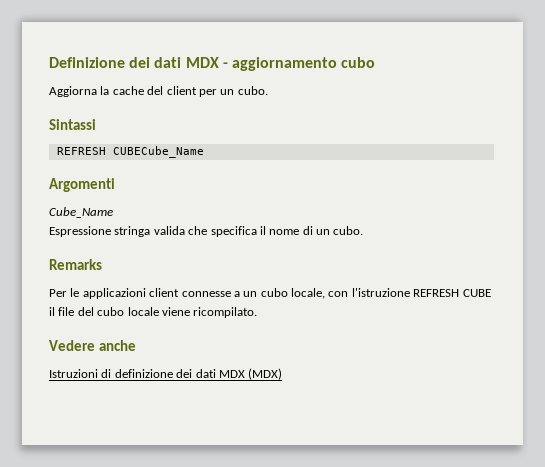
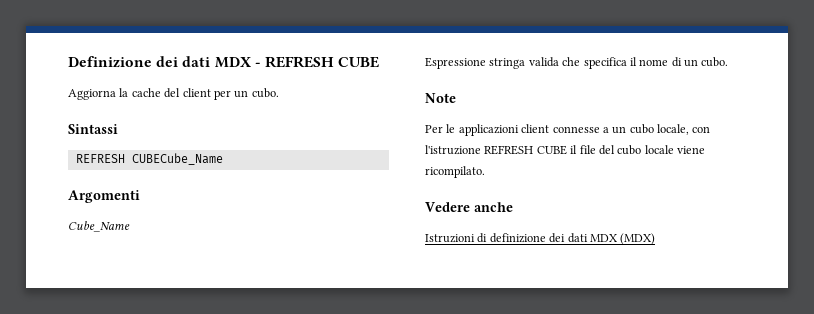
- Definizione dei dati MDX - aggiornamento cubo
+ Definizione dei dati MDX - REFRESH CUBE
- Remarks
+ Note

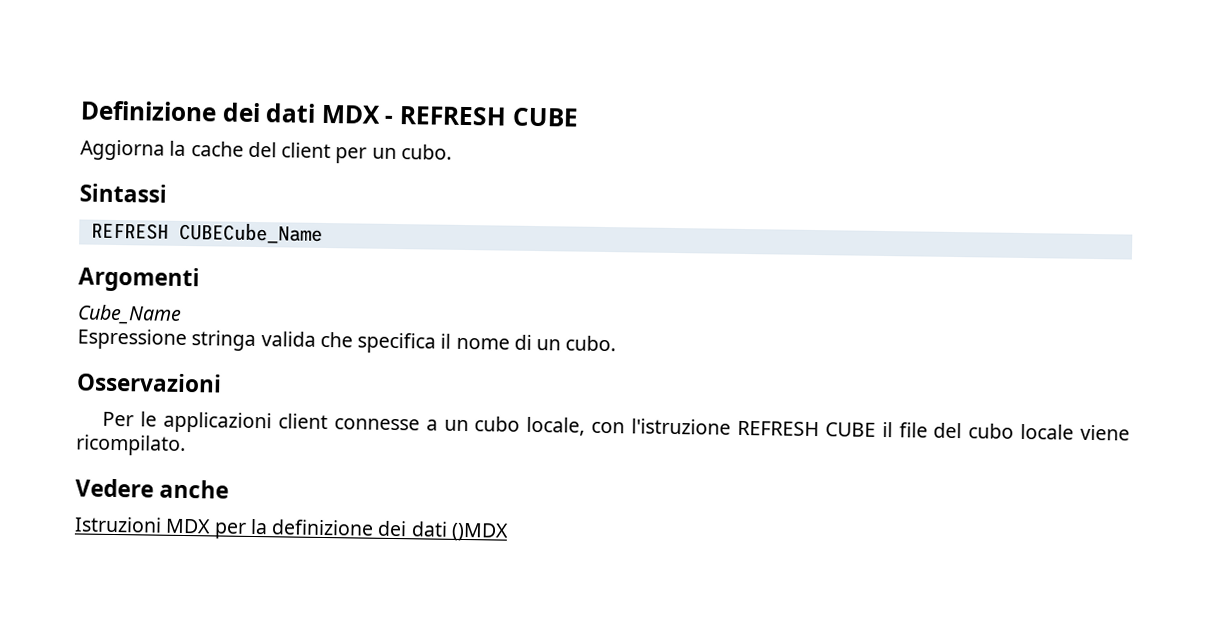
- Note
+ Osservazioni
- Istruzioni di definizione dei dati MDX (MDX)
+ Istruzioni MDX per la definizione dei dati ()MDX

